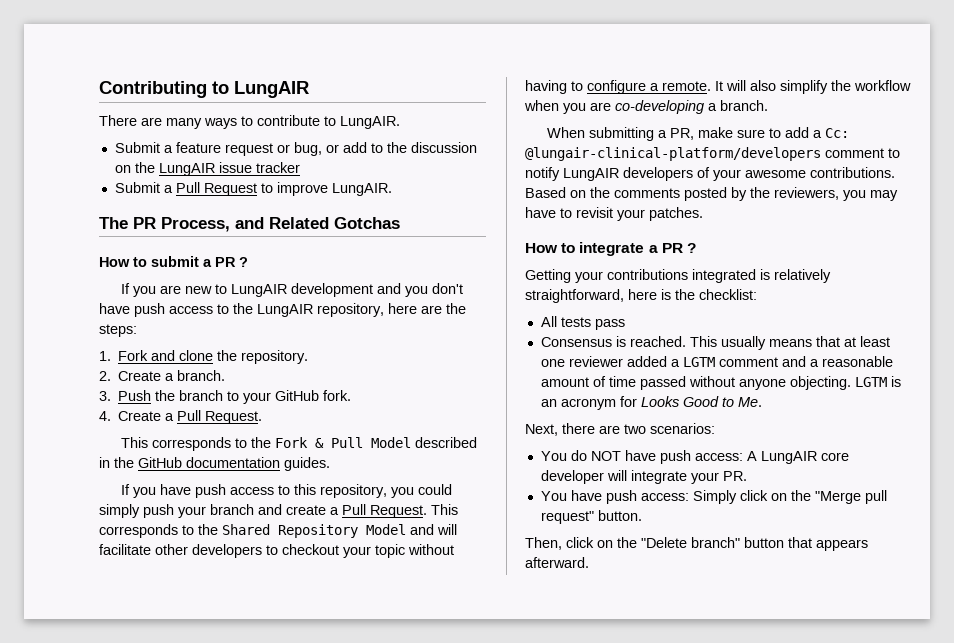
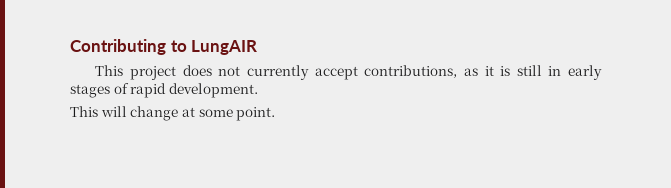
- There are many ways to contribute to LungAIR.
- Submit a feature request or bug, or add to the discussion on the LungAIR issue tracker
- Submit a Pull Request to improve LungAIR.
- The PR Process, and Related Gotchas
- How to submit a PR ?
- If you are new to LungAIR development and you don't have push access to the LungAIR repository, here are the steps:
- 1. Fork and clone the repository.
- 2. Create a branch.
- 3. Push the branch to your GitHub fork.
- 4. Create a Pull Request.
- This corresponds to the Fork & Pull Model described in the GitHub documentation guides.
- If you have push access to this repository, you could simply push your branch and create a Pull Request. This corresponds to the Shared Repository Model and will facilitate other developers to checkout your topic without having to configure a remote. It will also simplify the workflow when you are co-developing a branch.
- When submitting a PR, make sure to add a Cc: @lungair-clinical-platform/developers comment to notify LungAIR developers of your awesome contributions. Based on the comments posted by the reviewers, you may have to revisit your patches.
- How to integrate a PR ?
- Getting your contributions integrated is relatively straightforward, here is the checklist:
- All tests pass
- Consensus is reached. This usually means that at least one reviewer added a LGTM comment and a reasonable amount of time passed without anyone objecting. LGTM is an acronym for Looks Good to Me.
- Next, there are two scenarios:
- You do NOT have push access: A LungAIR core developer will integrate your PR.
- You have push access: Simply click on the "Merge pull request" button.
- Then, click on the "Delete branch" button that appears afterward.
+ This project does not currently accept contributions, as it is still in early stages of rapid development.
+ This will change at some point.

